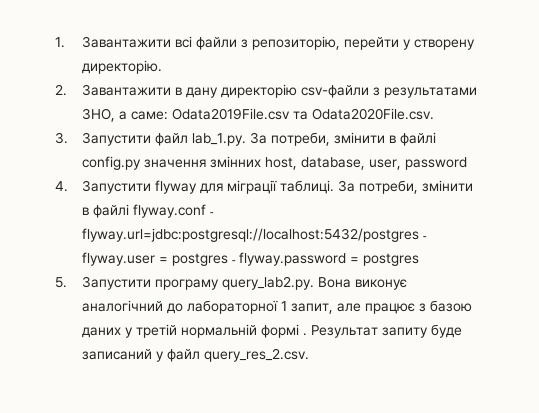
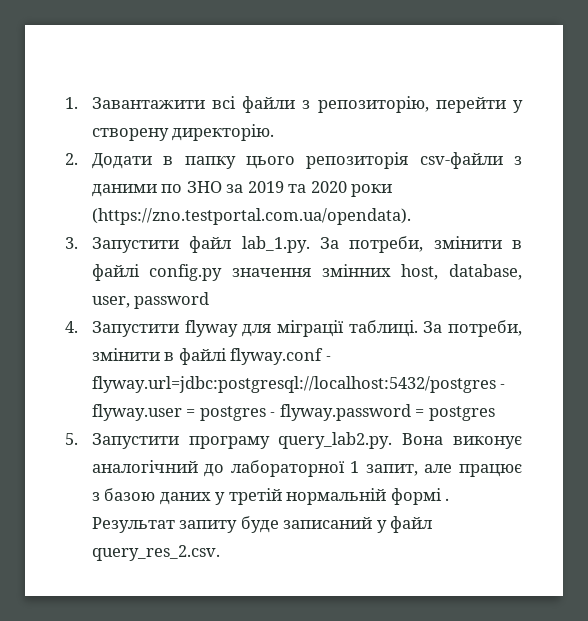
- 2. Завантажити в дану директорію csv-файли з результатами ЗНО, а саме: Odata2019File.csv та Odata2020File.csv.
+ 2. Додати в папку цього репозиторія csv-файли з даними по ЗНО за 2019 та 2020 роки (https://zno.testportal.com.ua/opendata).

